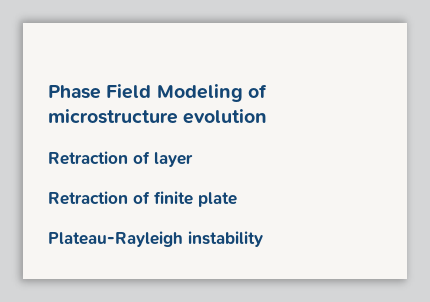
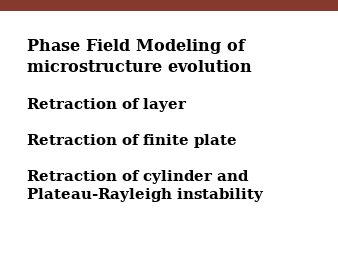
- Plateau-Rayleigh instability
+ Retraction of cylinder and Plateau-Rayleigh instability

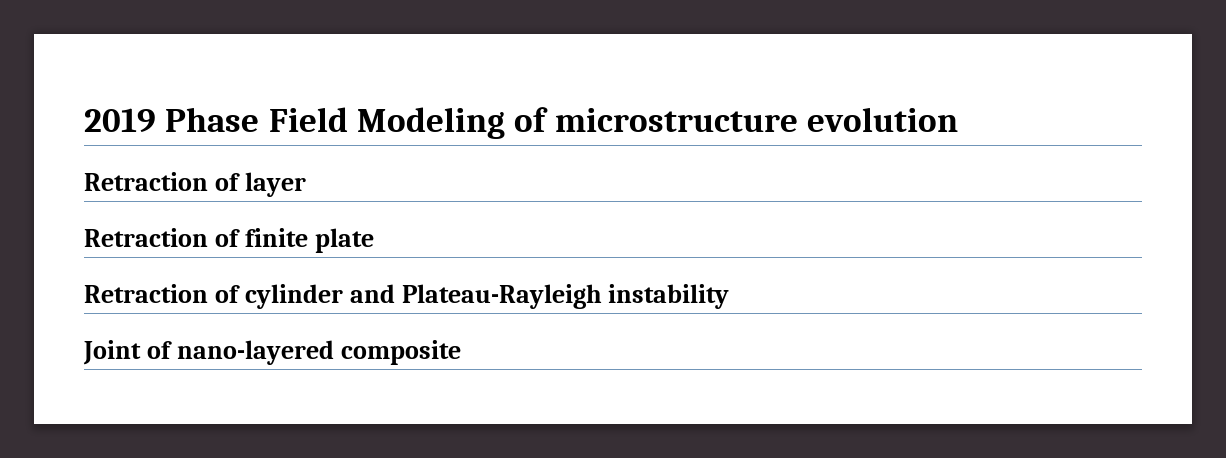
- Phase Field Modeling of microstructure evolution
+ 2019 Phase Field Modeling of microstructure evolution
+ Joint of nano-layered composite

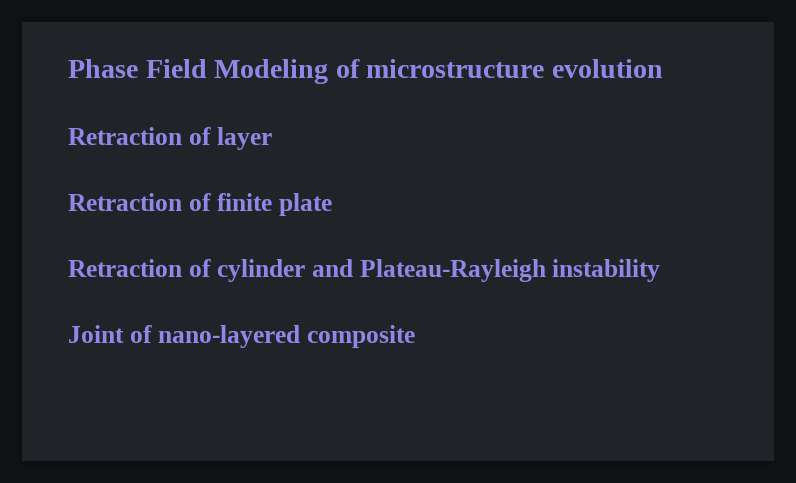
- 2019 Phase Field Modeling of microstructure evolution
+ Phase Field Modeling of microstructure evolution

